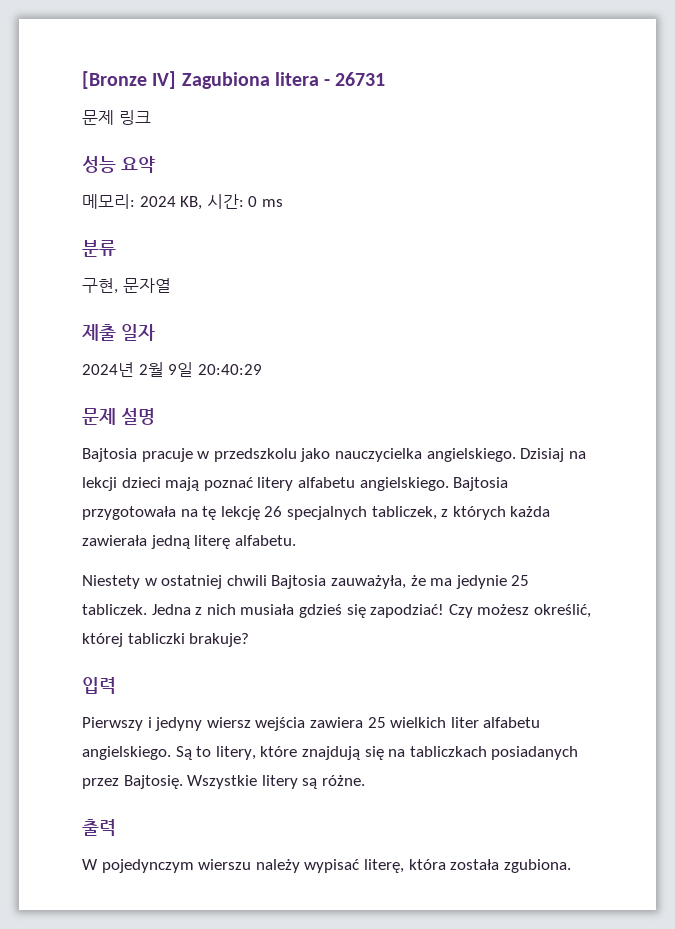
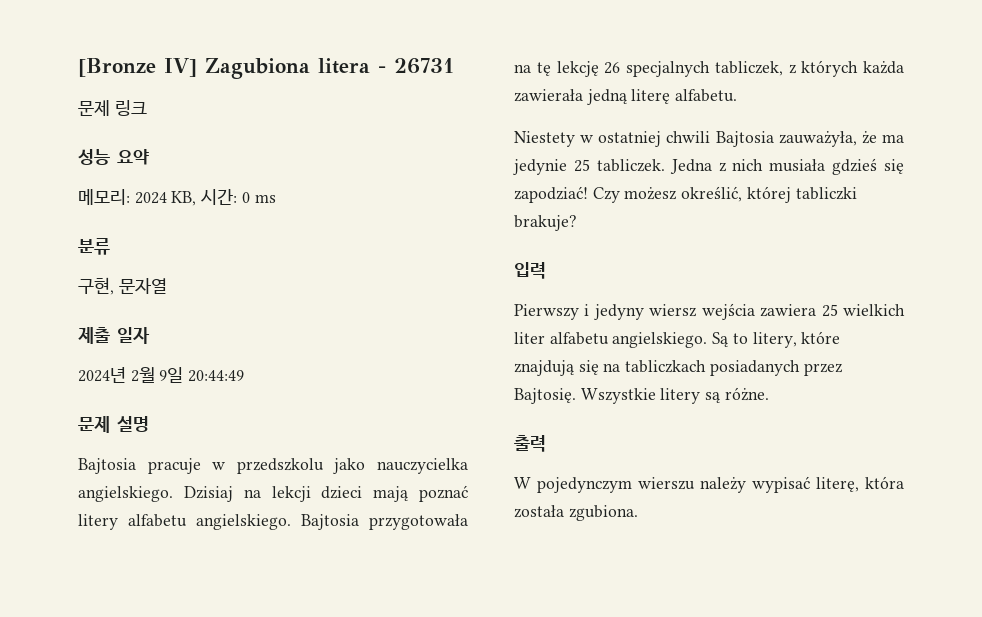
- 2024년 2월 9일 20:40:29
+ 2024년 2월 9일 20:44:49

